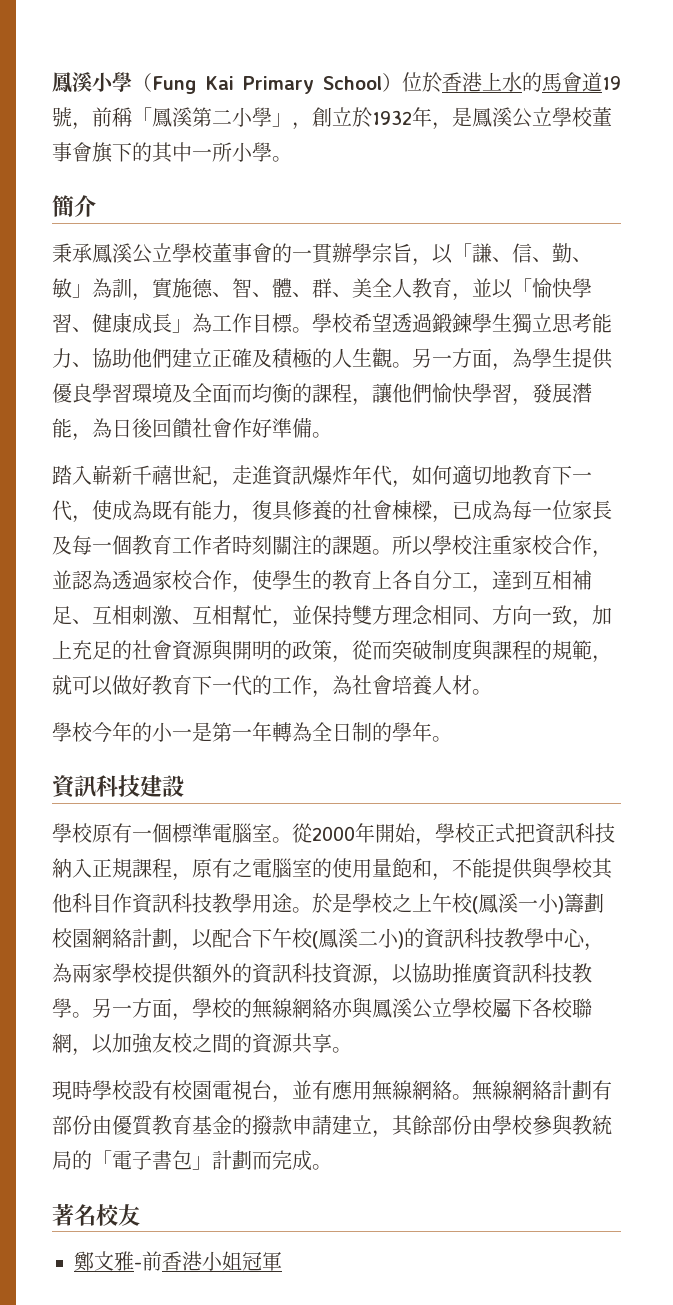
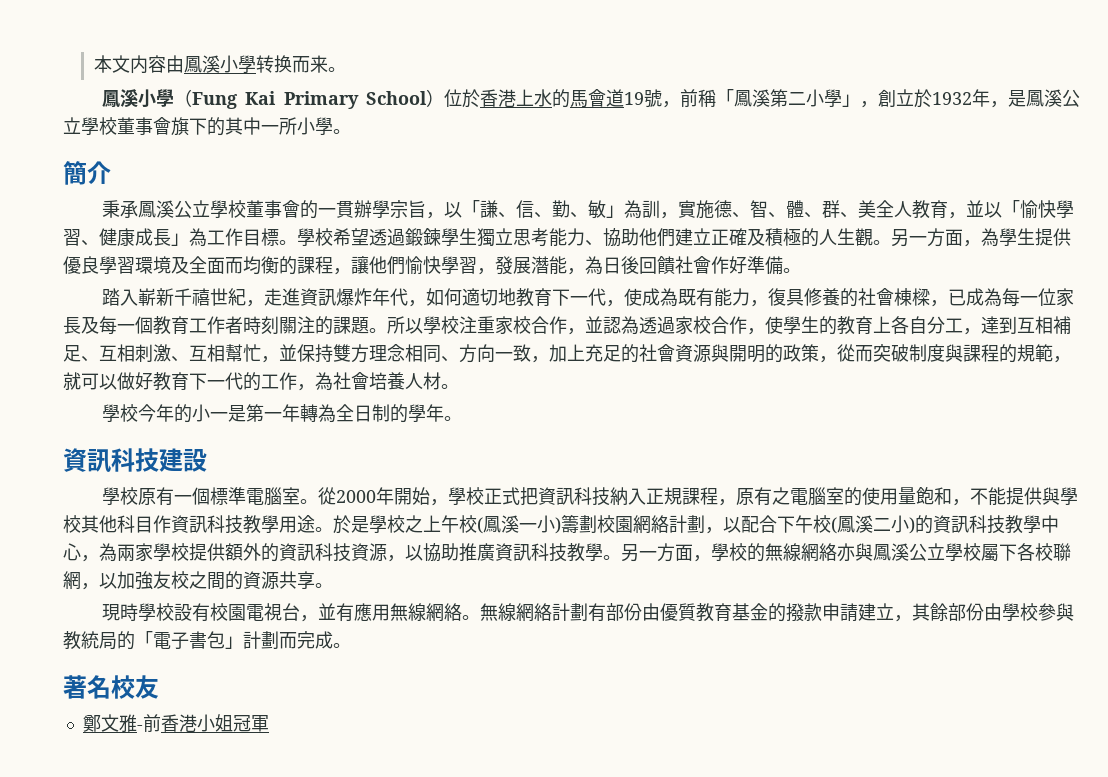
+ 本文内容由鳳溪小學转换而来。

